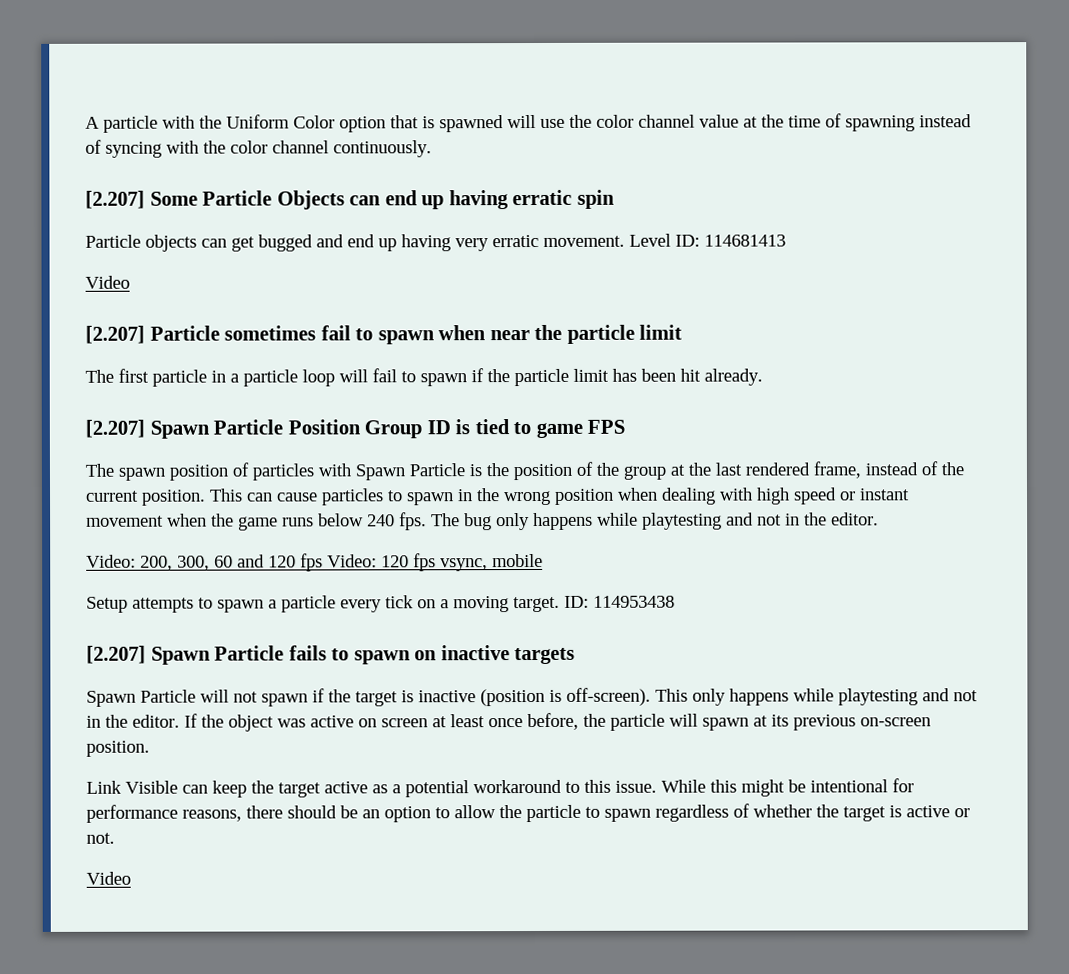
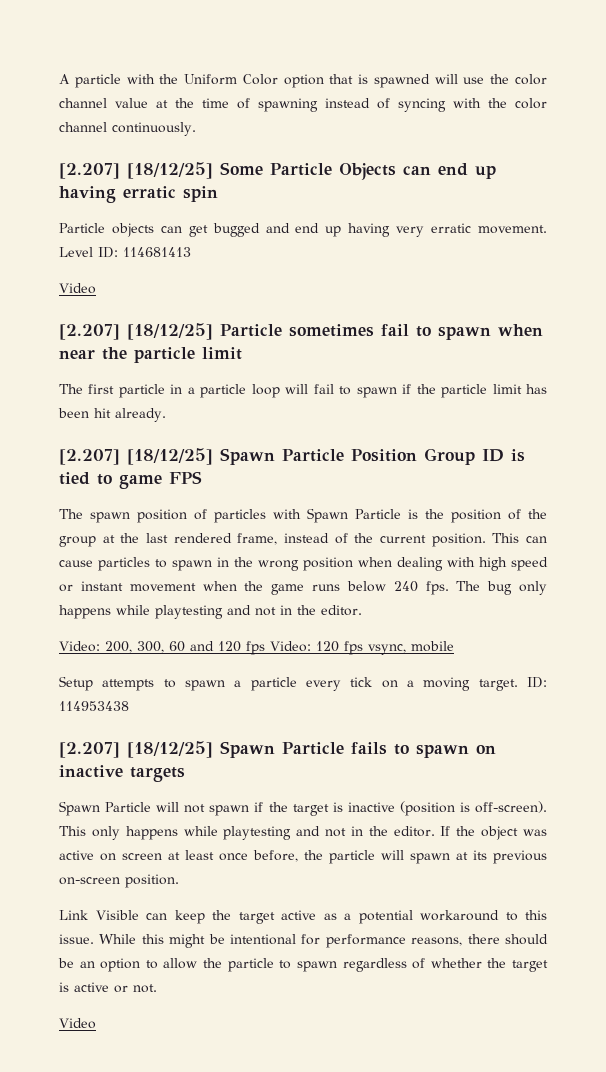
- [2.207] Some Particle Objects can end up having erratic spin
+ [2.207] [18/12/25] Some Particle Objects can end up having erratic spin
- [2.207] Particle sometimes fail to spawn when near the particle limit
+ [2.207] [18/12/25] Particle sometimes fail to spawn when near the particle limit
- [2.207] Spawn Particle Position Group ID is tied to game FPS
+ [2.207] [18/12/25] Spawn Particle Position Group ID is tied to game FPS
- [2.207] Spawn Particle fails to spawn on inactive targets
+ [2.207] [18/12/25] Spawn Particle fails to spawn on inactive targets

